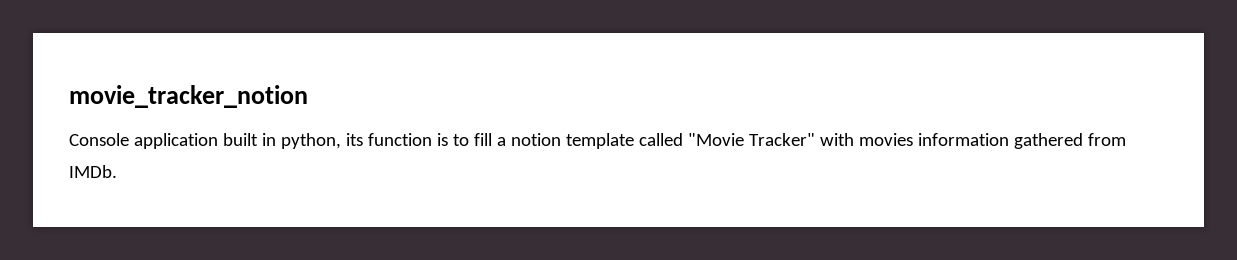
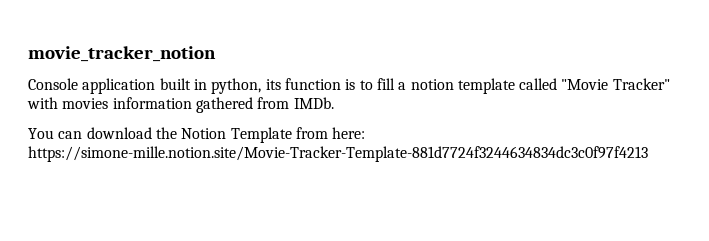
+ You can download the Notion Template from here: https://simone-mille.notion.site/Movie-Tracker-Template-881d7724f3244634834dc3c0f97f4213

